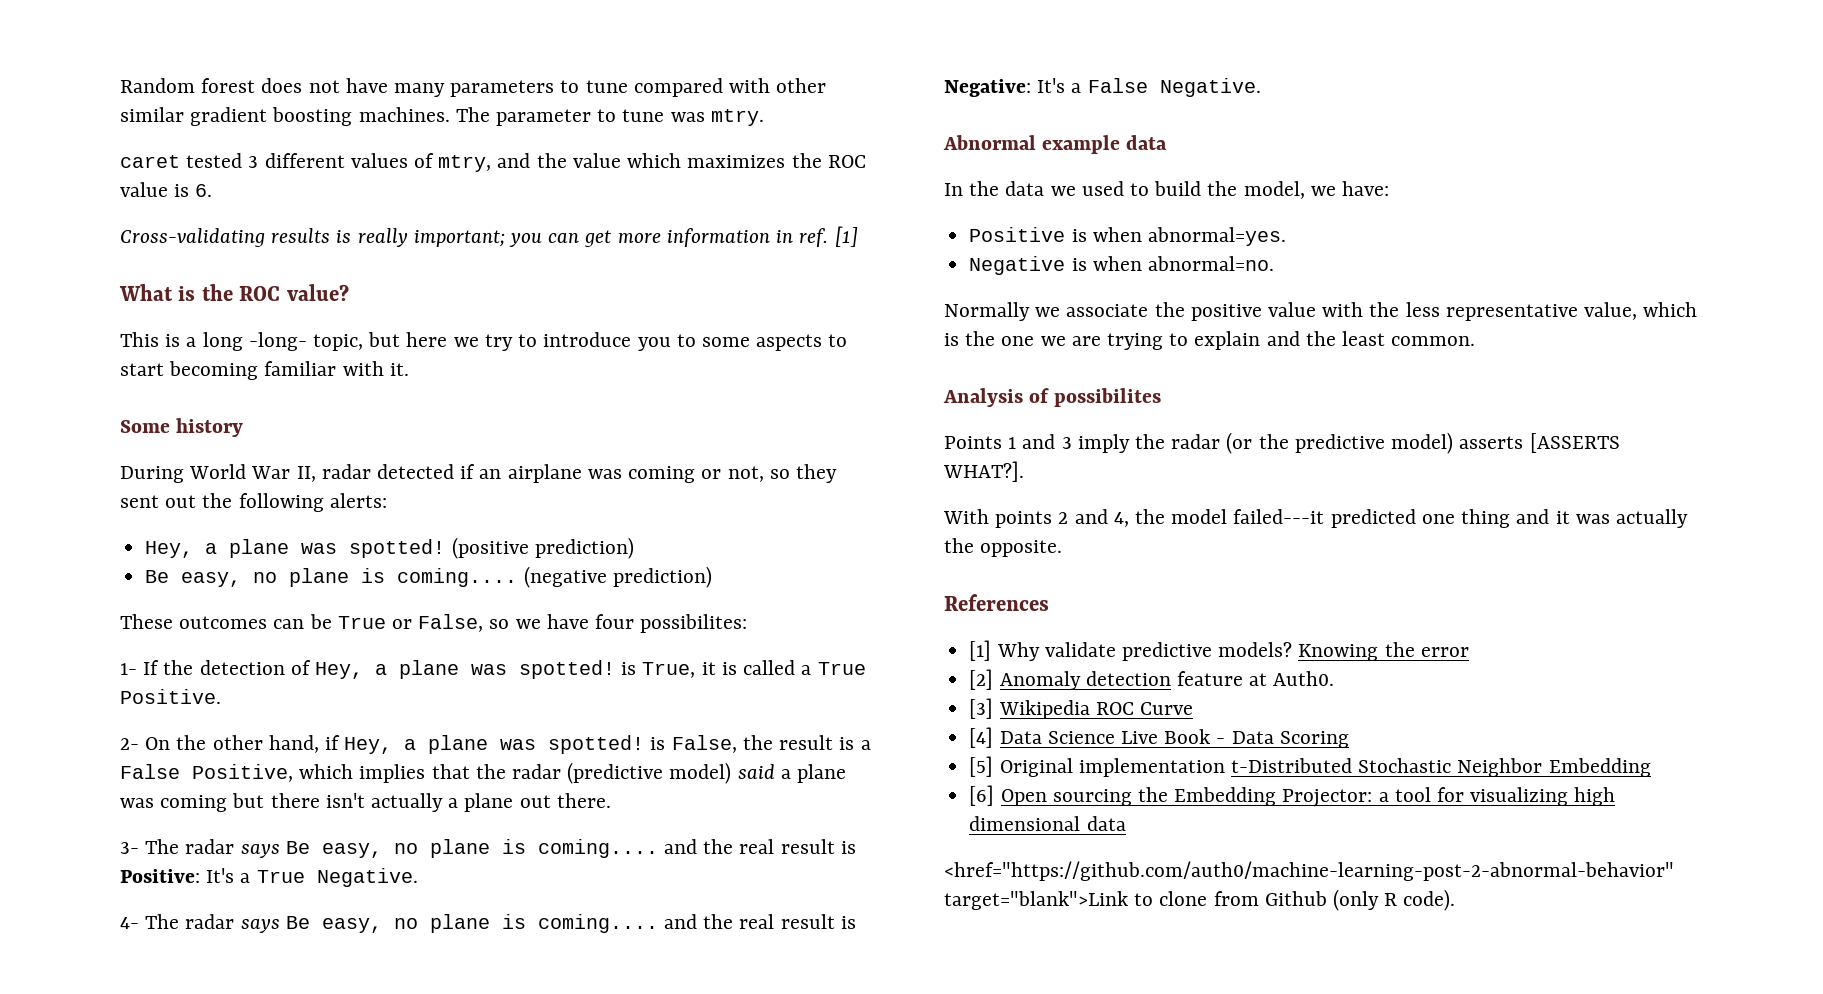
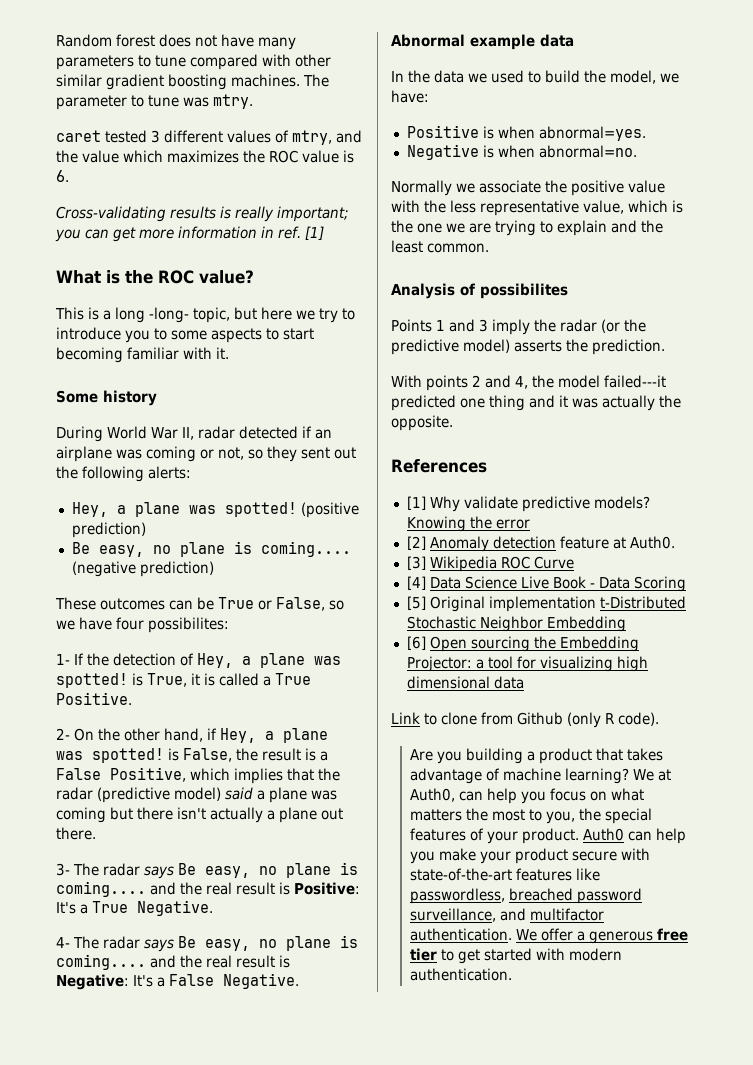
- Points 1 and 3 imply the radar (or the predictive model) asserts [ASSERTS WHAT?].
+ Points 1 and 3 imply the radar (or the predictive model) asserts the prediction.
- <href="https://github.com/auth0/machine-learning-post-2-abnormal-behavior" target="blank">Link to clone from Github (only R code).
+ Link to clone from Github (only R code).
+ Are you building a product that takes advantage of machine learning? We at Auth0, can help you focus on what matters the most to you, the special features of your product. Auth0 can help you make your product secure with state-of-the-art features like passwordless, breached password surveillance, and multifactor authentication. We offer a generous free tier to get started with modern authentication.

